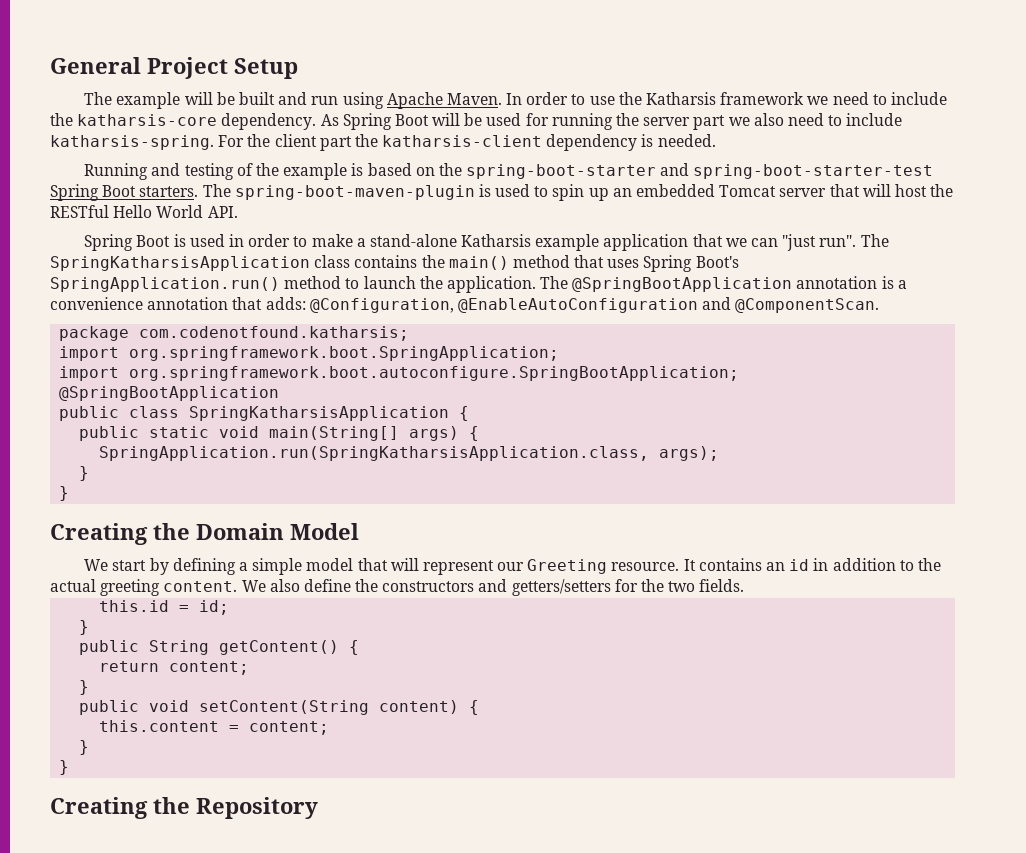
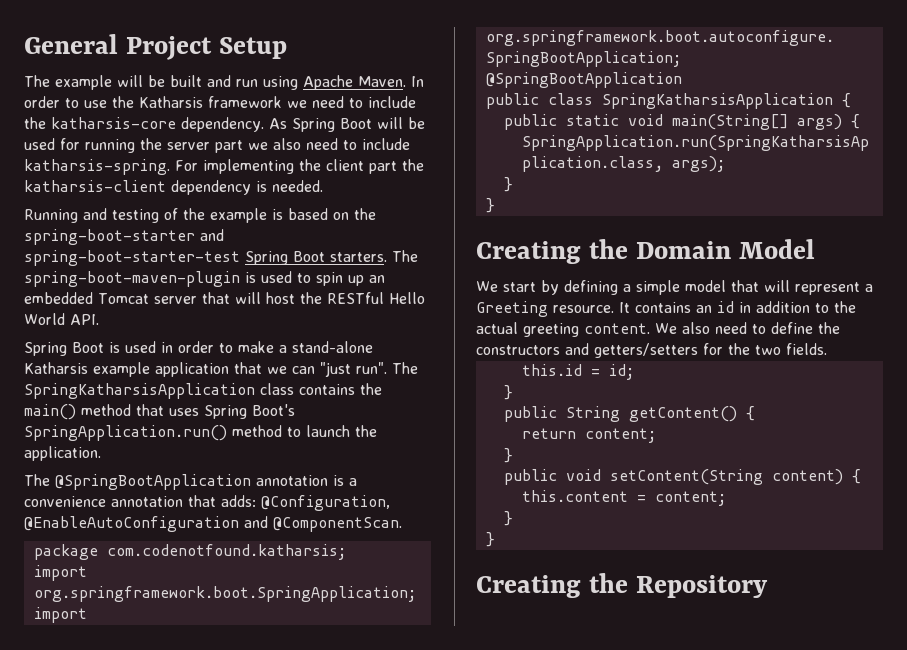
- For the client part the katharsis-client dependency is needed.
+ For implementing the client part the katharsis-client dependency is needed.
- The SpringKatharsisApplication class contains the main() method that uses Spring Boot's SpringApplication.run() method to launch the application. The @SpringBootApplication annotation is a convenience annotation that adds: @Configuration, @EnableAutoConfiguration and @ComponentScan.
+ The SpringKatharsisApplication class contains the main() method that uses Spring Boot's SpringApplication.run() method to launch the application.
+ The @SpringBootApplication annotation is a convenience annotation that adds: @Configuration, @EnableAutoConfiguration and @ComponentScan.
- We start by defining a simple model that will represent our Greeting resource.
+ We start by defining a simple model that will represent a Greeting resource.
- We also define the constructors and getters/setters for the two fields.
+ We also need to define the constructors and getters/setters for the two fields.

